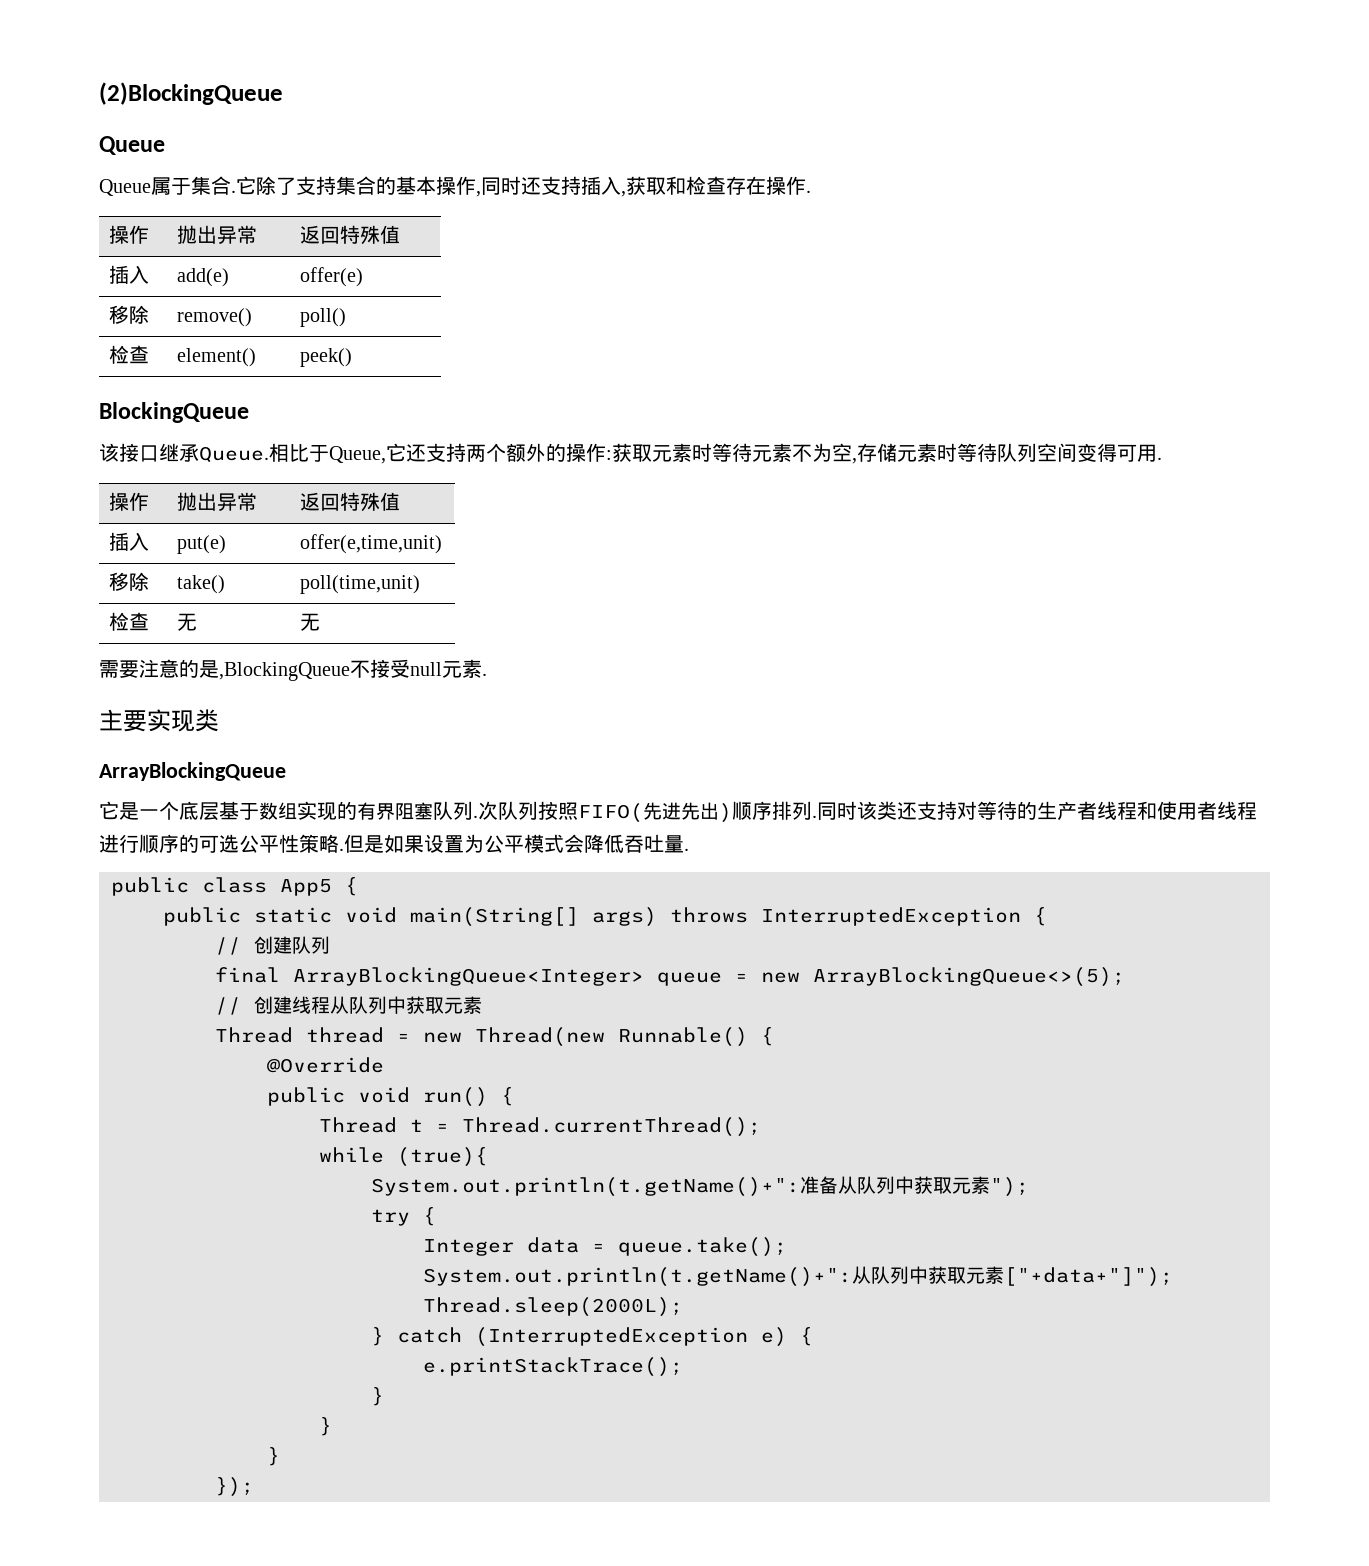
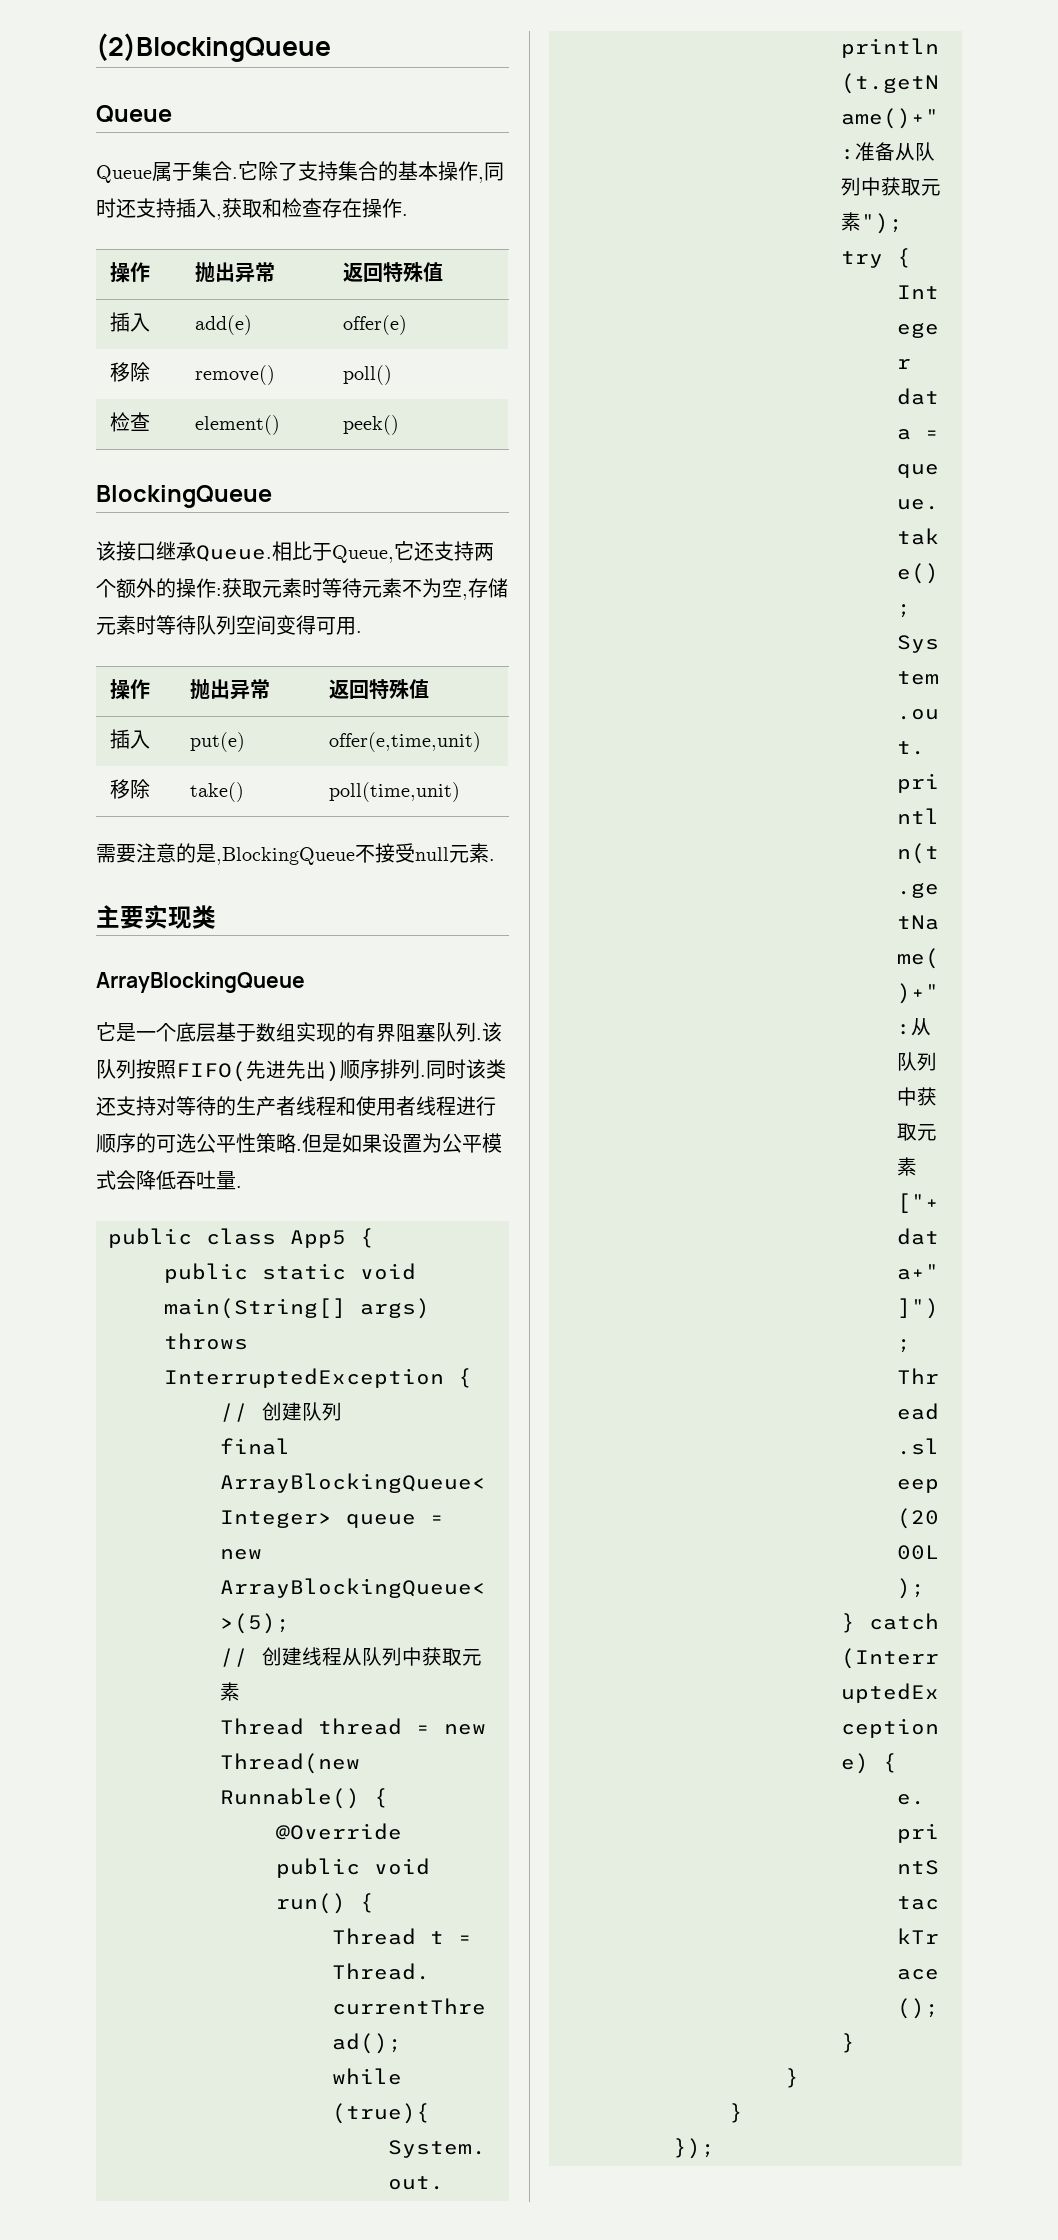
- 检查 | 无 | 无
- 次队列按照FIFO(先进先出)顺序排列.
+ 该队列按照FIFO(先进先出)顺序排列.

